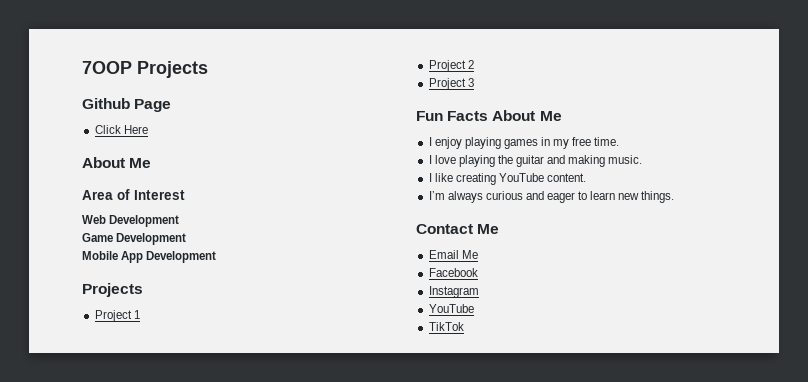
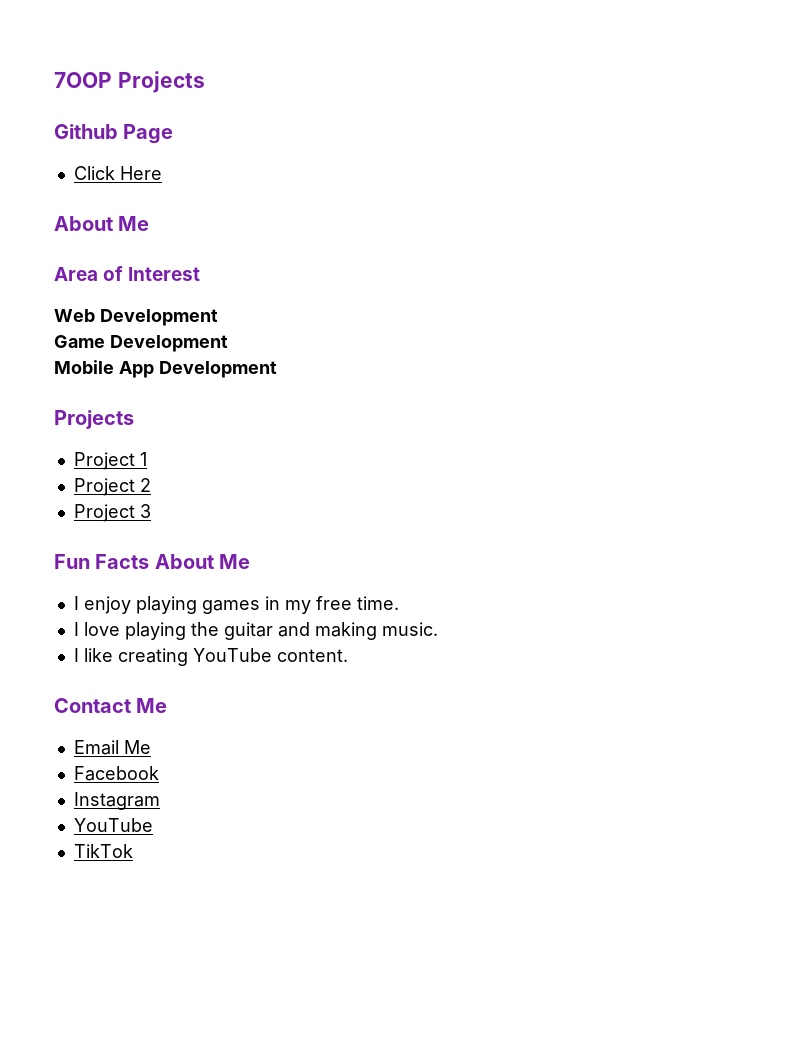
- I’m always curious and eager to learn new things.

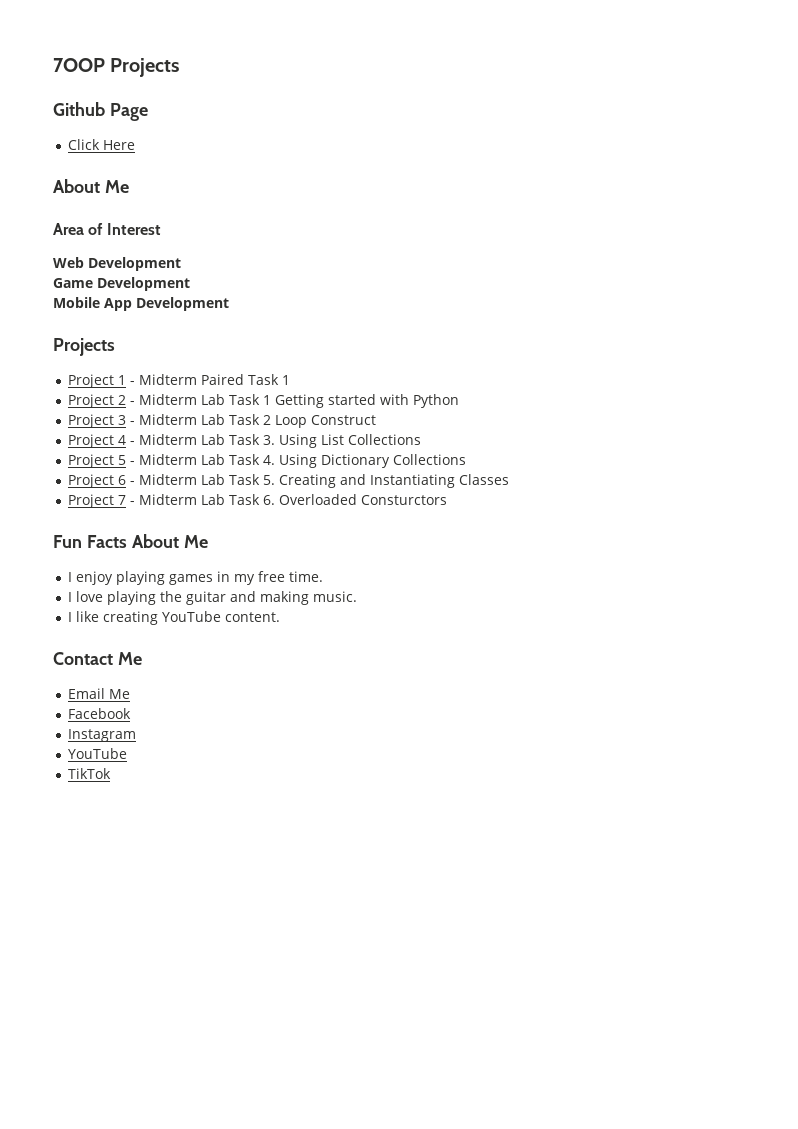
- Project 1
- Project 2
- Project 3
+ Project 1 - Midterm Paired Task 1
+ Project 2 - Midterm Lab Task 1 Getting started with Python
+ Project 3 - Midterm Lab Task 2 Loop Construct
+ Project 4 - Midterm Lab Task 3. Using List Collections
+ Project 5 - Midterm Lab Task 4. Using Dictionary Collections
+ Project 6 - Midterm Lab Task 5. Creating and Instantiating Classes
+ Project 7 - Midterm Lab Task 6. Overloaded Consturctors

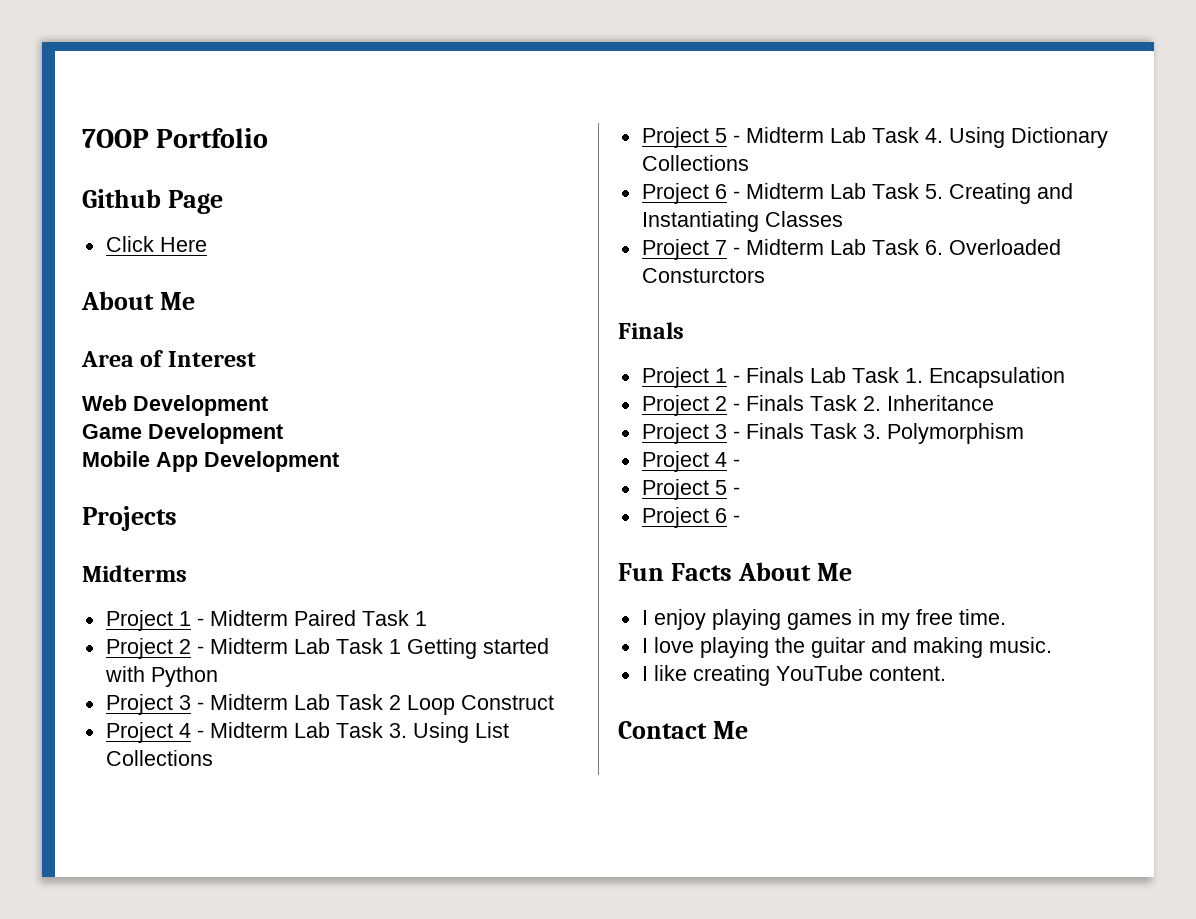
- 7OOP Projects
+ 7OOP Portfolio
+ Midterms
  Project 7 - Midterm Lab Task 6. Overloaded Consturctors
+ Finals
+ Project 1 - Finals Lab Task 1. Encapsulation
+ Project 2 - Finals Task 2. Inheritance
+ Project 3 - Finals Task 3. Polymorphism
+ Project 4 -
+ Project 5 -
+ Project 6 -
- Email Me
- Facebook
- Instagram
- YouTube
- TikTok

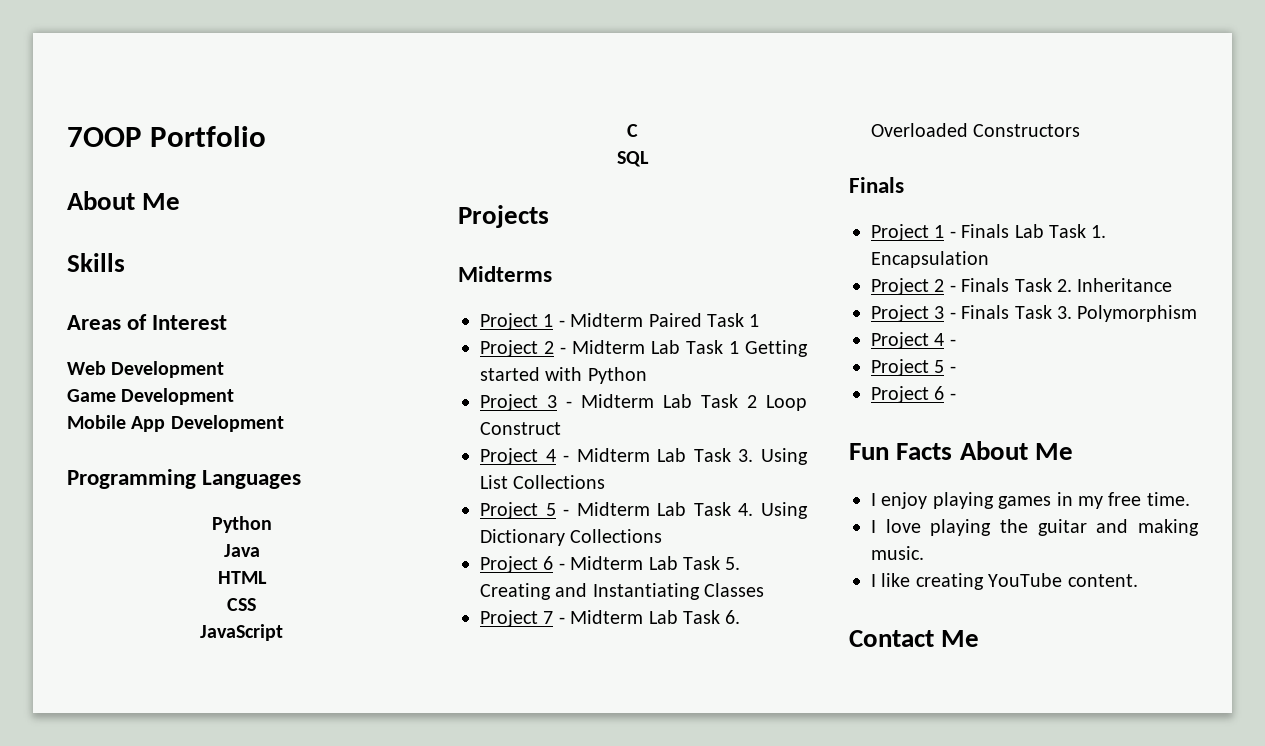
  7OOP Portfolio
- Github Page
- Click Here
  About Me
- Area of Interest
+ Skills
+ Areas of Interest
+ Programming Languages
+ Python
+ Java
+ HTML
+ CSS
+ JavaScript
+ C
+ SQL
- Project 7 - Midterm Lab Task 6. Overloaded Consturctors
+ Project 7 - Midterm Lab Task 6. Overloaded Constructors

